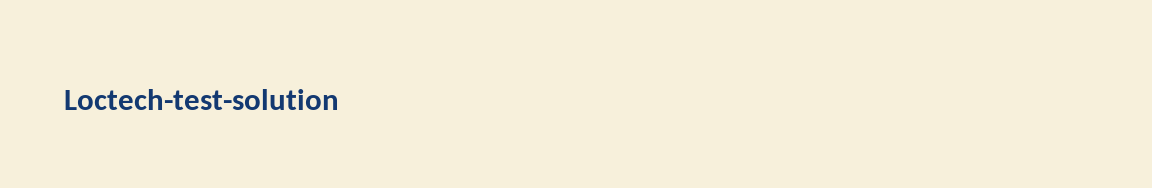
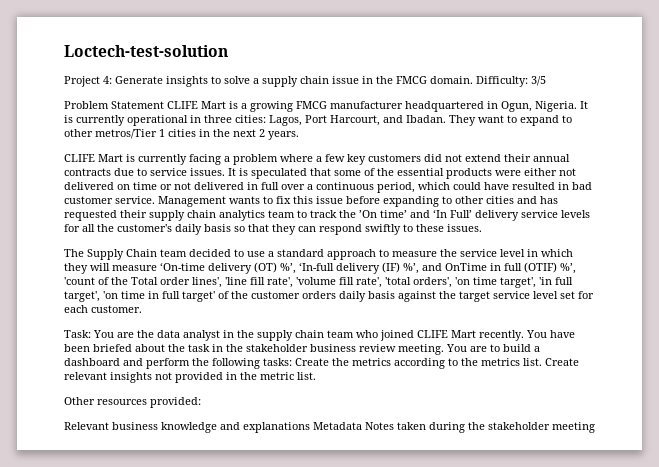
+ Project 4: Generate insights to solve a supply chain issue in the FMCG domain. Difficulty: 3/5
+ Problem Statement CLIFE Mart is a growing FMCG manufacturer headquartered in Ogun, Nigeria. It is currently operational in three cities: Lagos, Port Harcourt, and Ibadan. They want to expand to other metros/Tier 1 cities in the next 2 years.
+ CLIFE Mart is currently facing a problem where a few key customers did not extend their annual contracts due to service issues. It is speculated that some of the essential products were either not delivered on time or not delivered in full over a continuous period, which could have resulted in bad customer service. Management wants to fix this issue before expanding to other cities and has requested their supply chain analytics team to track the ’On time’ and ‘In Full’ delivery service levels for all the customer's daily basis so that they can respond swiftly to these issues.
+ The Supply Chain team decided to use a standard approach to measure the service level in which they will measure ‘On-time delivery (OT) %’, ‘In-full delivery (IF) %’, and OnTime in full (OTIF) %’, 'count of the Total order lines', 'line fill rate', 'volume fill rate', 'total orders', 'on time target', 'in full target', 'on time in full target' of the customer orders daily basis against the target service level set for each customer.
+ Task: You are the data analyst in the supply chain team who joined CLIFE Mart recently. You have been briefed about the task in the stakeholder business review meeting. You are to build a dashboard and perform the following tasks: Create the metrics according to the metrics list. Create relevant insights not provided in the metric list.
+ Other resources provided:
+ Relevant business knowledge and explanations Metadata Notes taken during the stakeholder meeting

